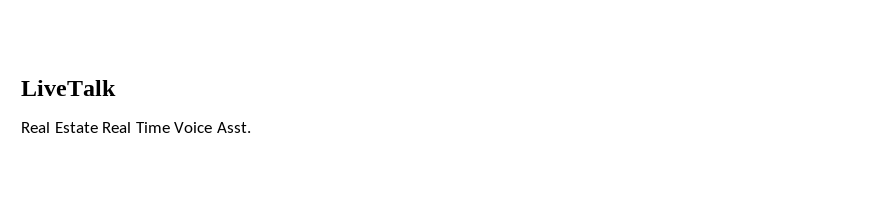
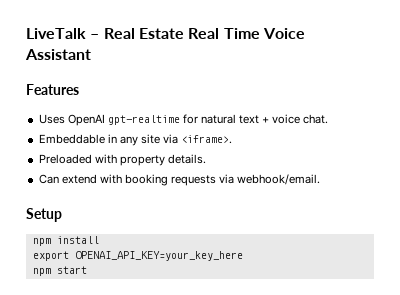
- LiveTalk
- Real Estate Real Time Voice Asst.
+ LiveTalk – Real Estate Real Time Voice Assistant
+ Features
+ Uses OpenAI gpt-realtime for natural text + voice chat.
+ Embeddable in any site via <iframe>.
+ Preloaded with property details.
+ Can extend with booking requests via webhook/email.
+ Setup
+ npm install
+ export OPENAI_API_KEY=your_key_here
+ npm start

